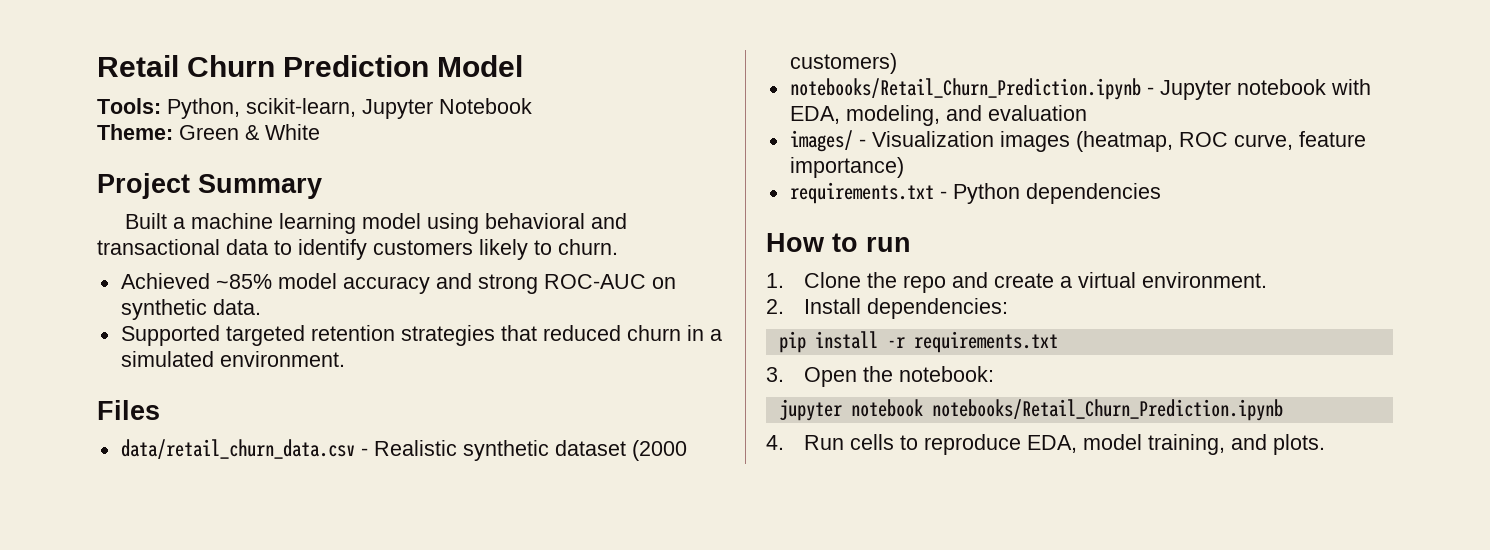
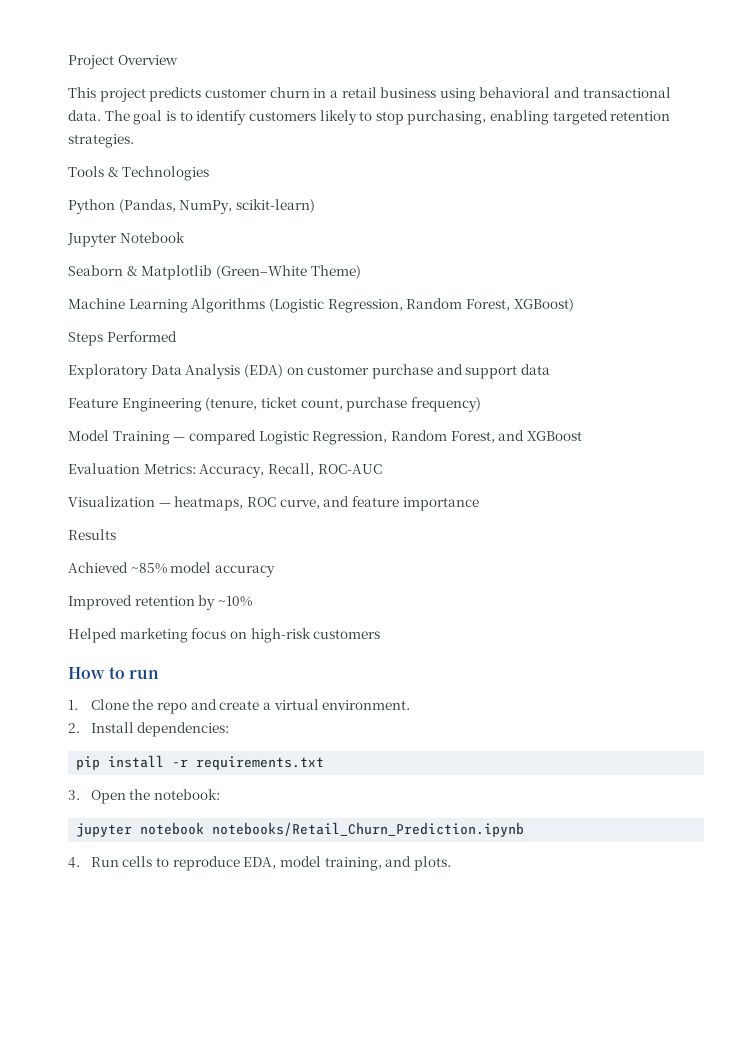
- Retail Churn Prediction Model
- Tools: Python, scikit-learn, Jupyter Notebook
- Theme: Green & White
- Project Summary
- Built a machine learning model using behavioral and transactional data to identify customers likely to churn.
- Achieved ~85% model accuracy and strong ROC-AUC on synthetic data.
- Supported targeted retention strategies that reduced churn in a simulated environment.
- Files
- data/retail_churn_data.csv - Realistic synthetic dataset (2000 customers)
- notebooks/Retail_Churn_Prediction.ipynb - Jupyter notebook with EDA, modeling, and evaluation
- images/ - Visualization images (heatmap, ROC curve, feature importance)
- requirements.txt - Python dependencies
+ Project Overview
+ This project predicts customer churn in a retail business using behavioral and transactional data. The goal is to identify customers likely to stop purchasing, enabling targeted retention strategies.
+ Tools & Technologies
+ Python (Pandas, NumPy, scikit-learn)
+ Jupyter Notebook
+ Seaborn & Matplotlib (Green–White Theme)
+ Machine Learning Algorithms (Logistic Regression, Random Forest, XGBoost)
+ Steps Performed
+ Exploratory Data Analysis (EDA) on customer purchase and support data
+ Feature Engineering (tenure, ticket count, purchase frequency)
+ Model Training — compared Logistic Regression, Random Forest, and XGBoost
+ Evaluation Metrics: Accuracy, Recall, ROC-AUC
+ Visualization — heatmaps, ROC curve, and feature importance
+ Results
+ Achieved ~85% model accuracy
+ Improved retention by ~10%
+ Helped marketing focus on high-risk customers

